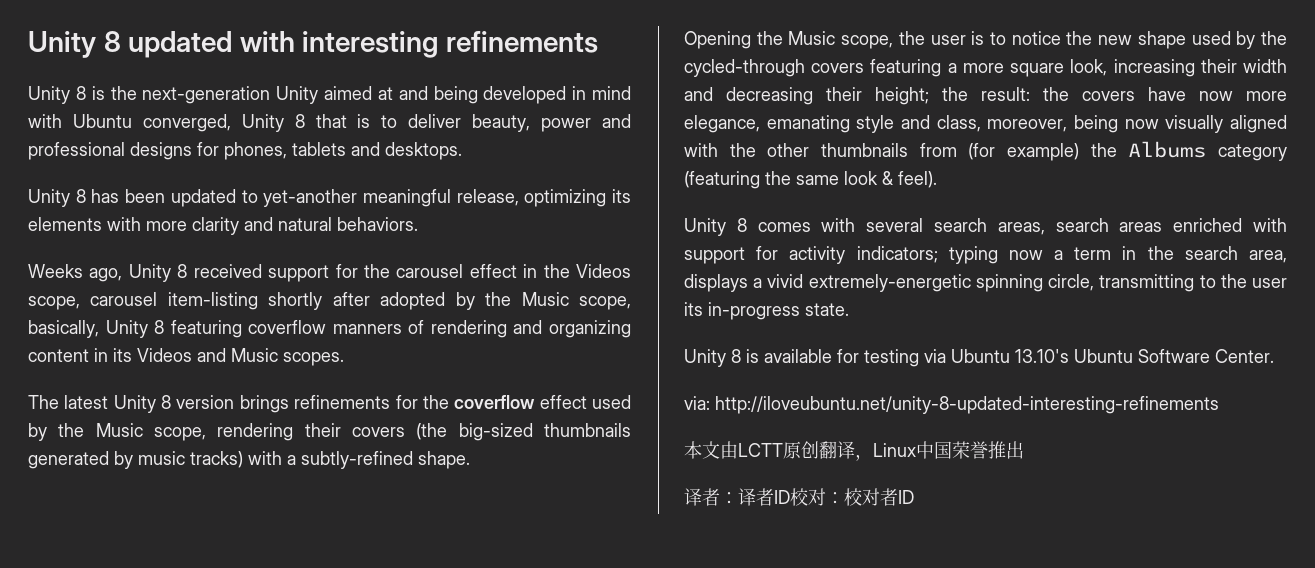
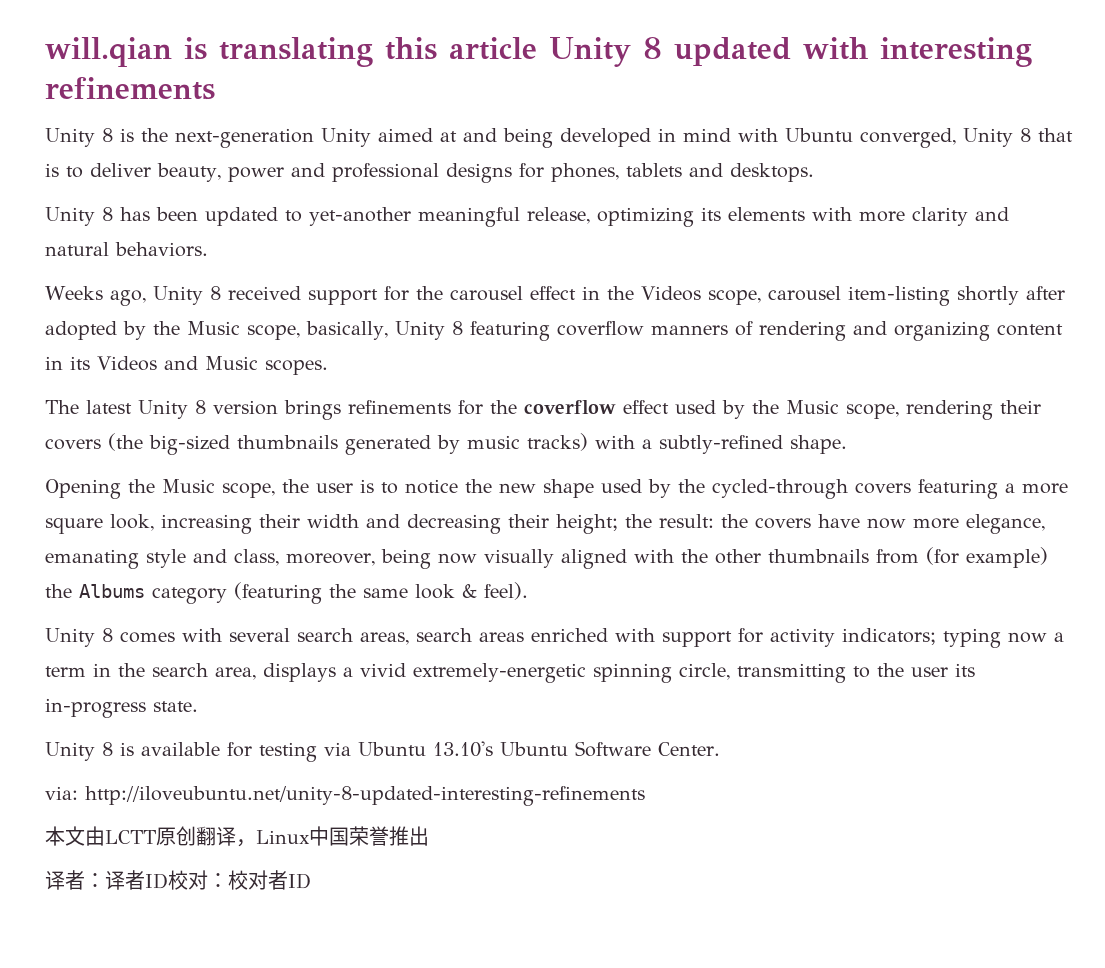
- Unity 8 updated with interesting refinements
+ will.qian is translating this article Unity 8 updated with interesting refinements

